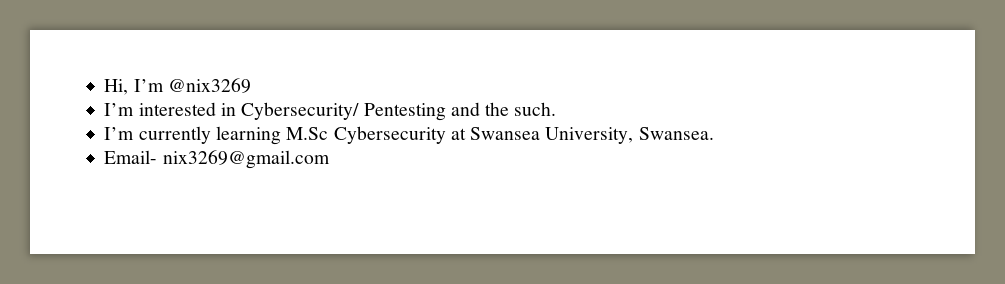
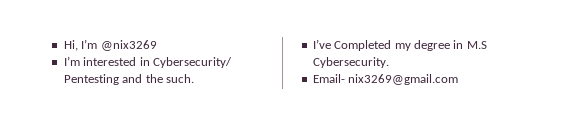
- I’m currently learning M.Sc Cybersecurity at Swansea University, Swansea.
+ I’ve Completed my degree in M.S Cybersecurity.

